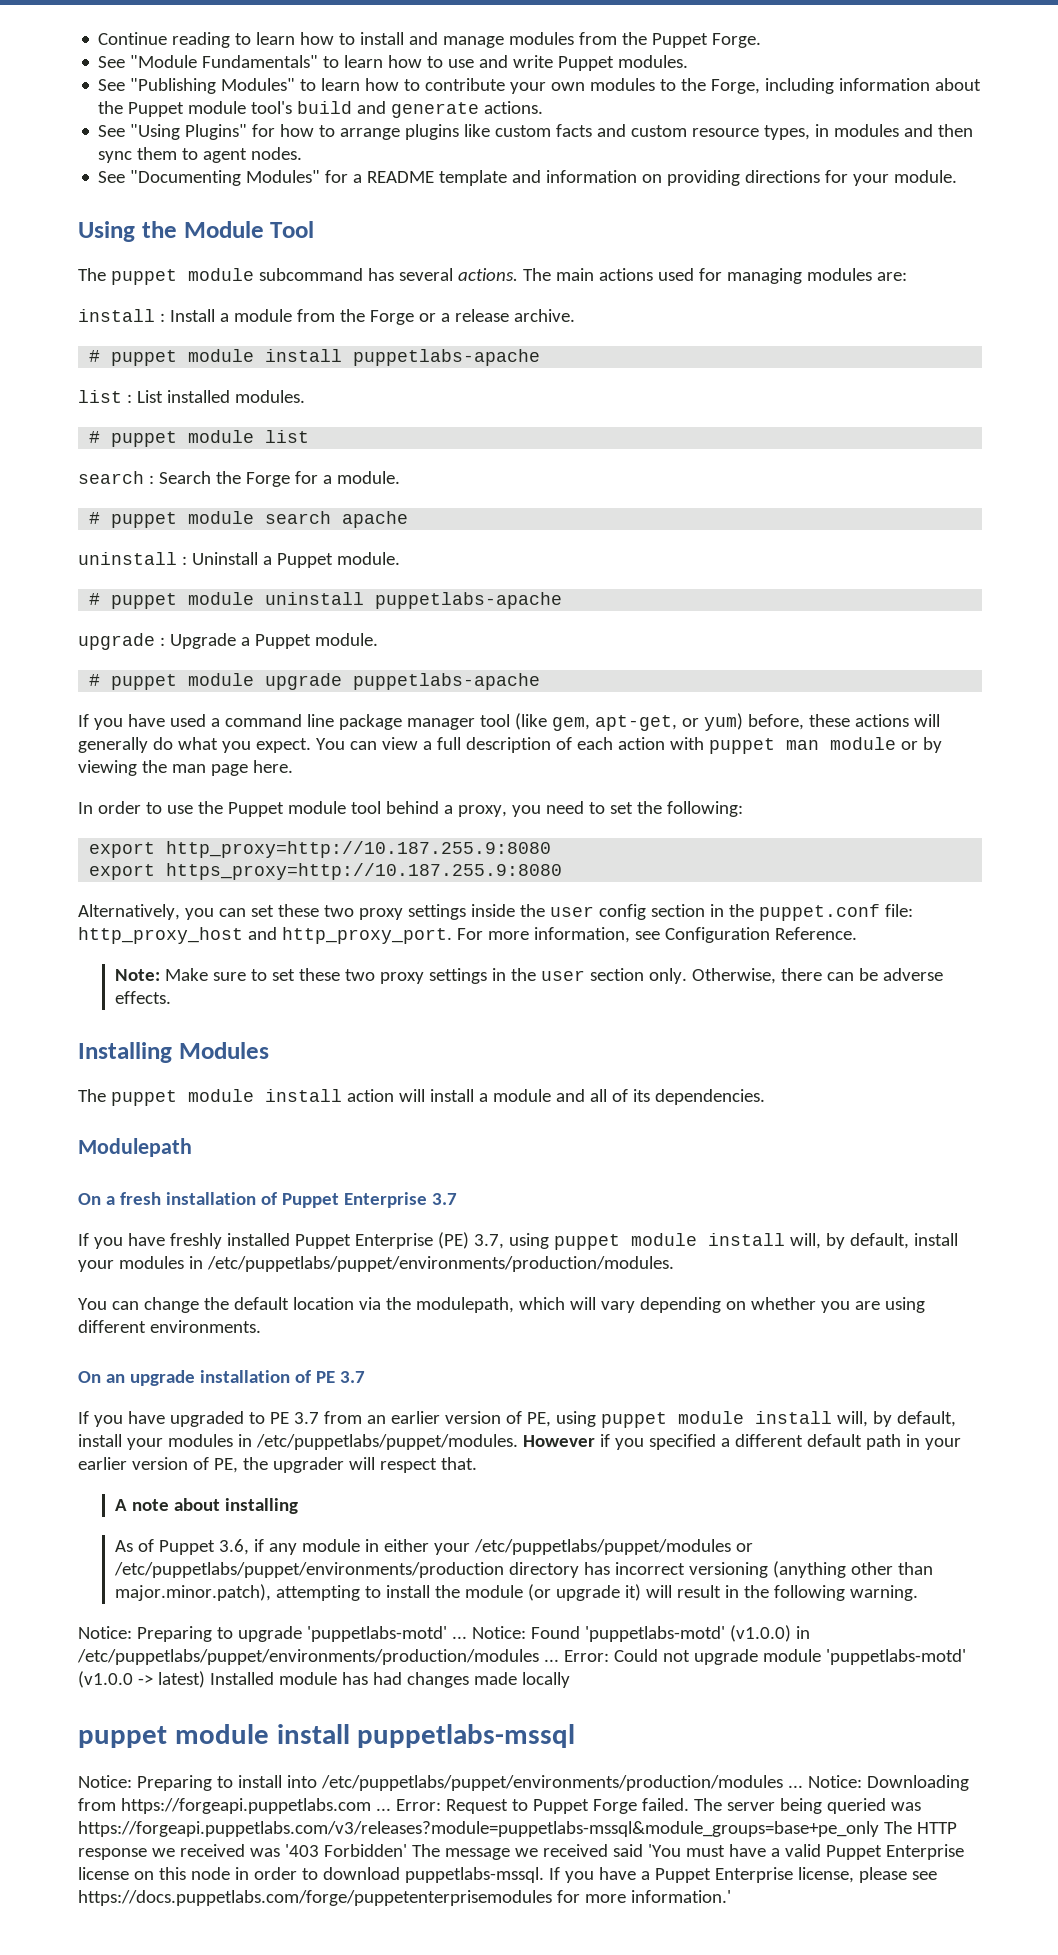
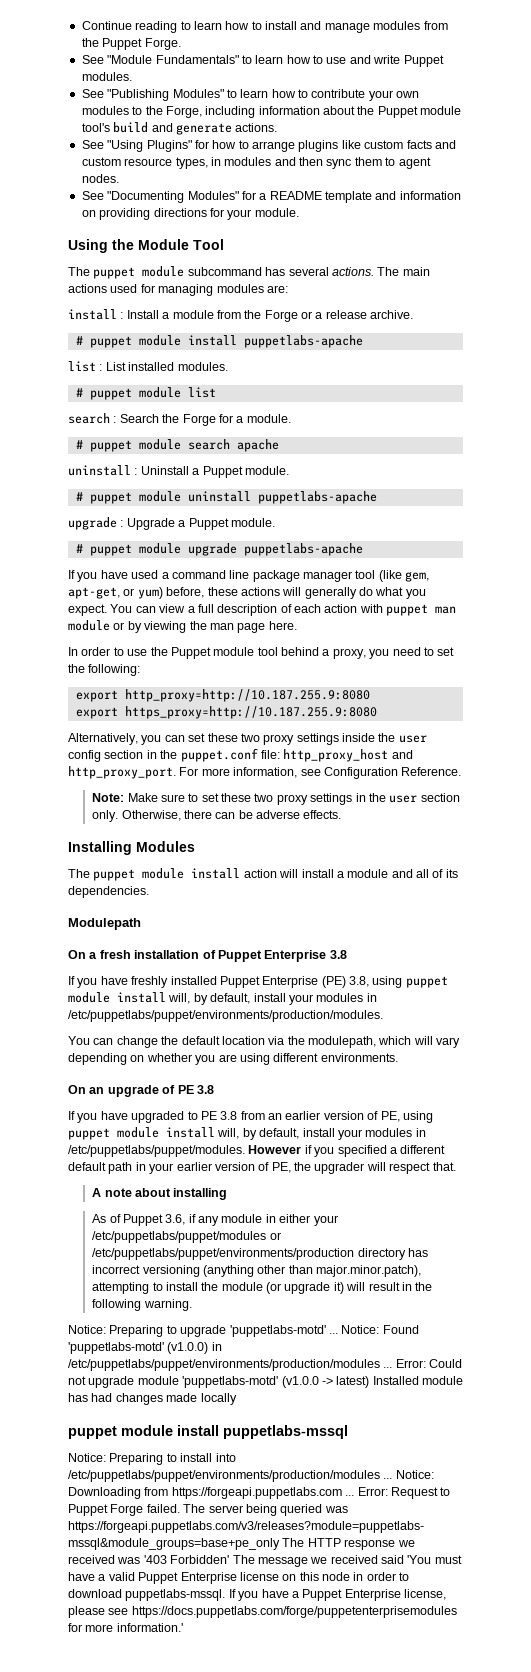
- On a fresh installation of Puppet Enterprise 3.7
+ On a fresh installation of Puppet Enterprise 3.8
- If you have freshly installed Puppet Enterprise (PE) 3.7, using puppet module install will, by default, install your modules in /etc/puppetlabs/puppet/environments/production/modules.
+ If you have freshly installed Puppet Enterprise (PE) 3.8, using puppet module install will, by default, install your modules in /etc/puppetlabs/puppet/environments/production/modules.
- On an upgrade installation of PE 3.7
+ On an upgrade of PE 3.8
- If you have upgraded to PE 3.7 from an earlier version of PE, using puppet module install will, by default, install your modules in /etc/puppetlabs/puppet/modules.
+ If you have upgraded to PE 3.8 from an earlier version of PE, using puppet module install will, by default, install your modules in /etc/puppetlabs/puppet/modules.

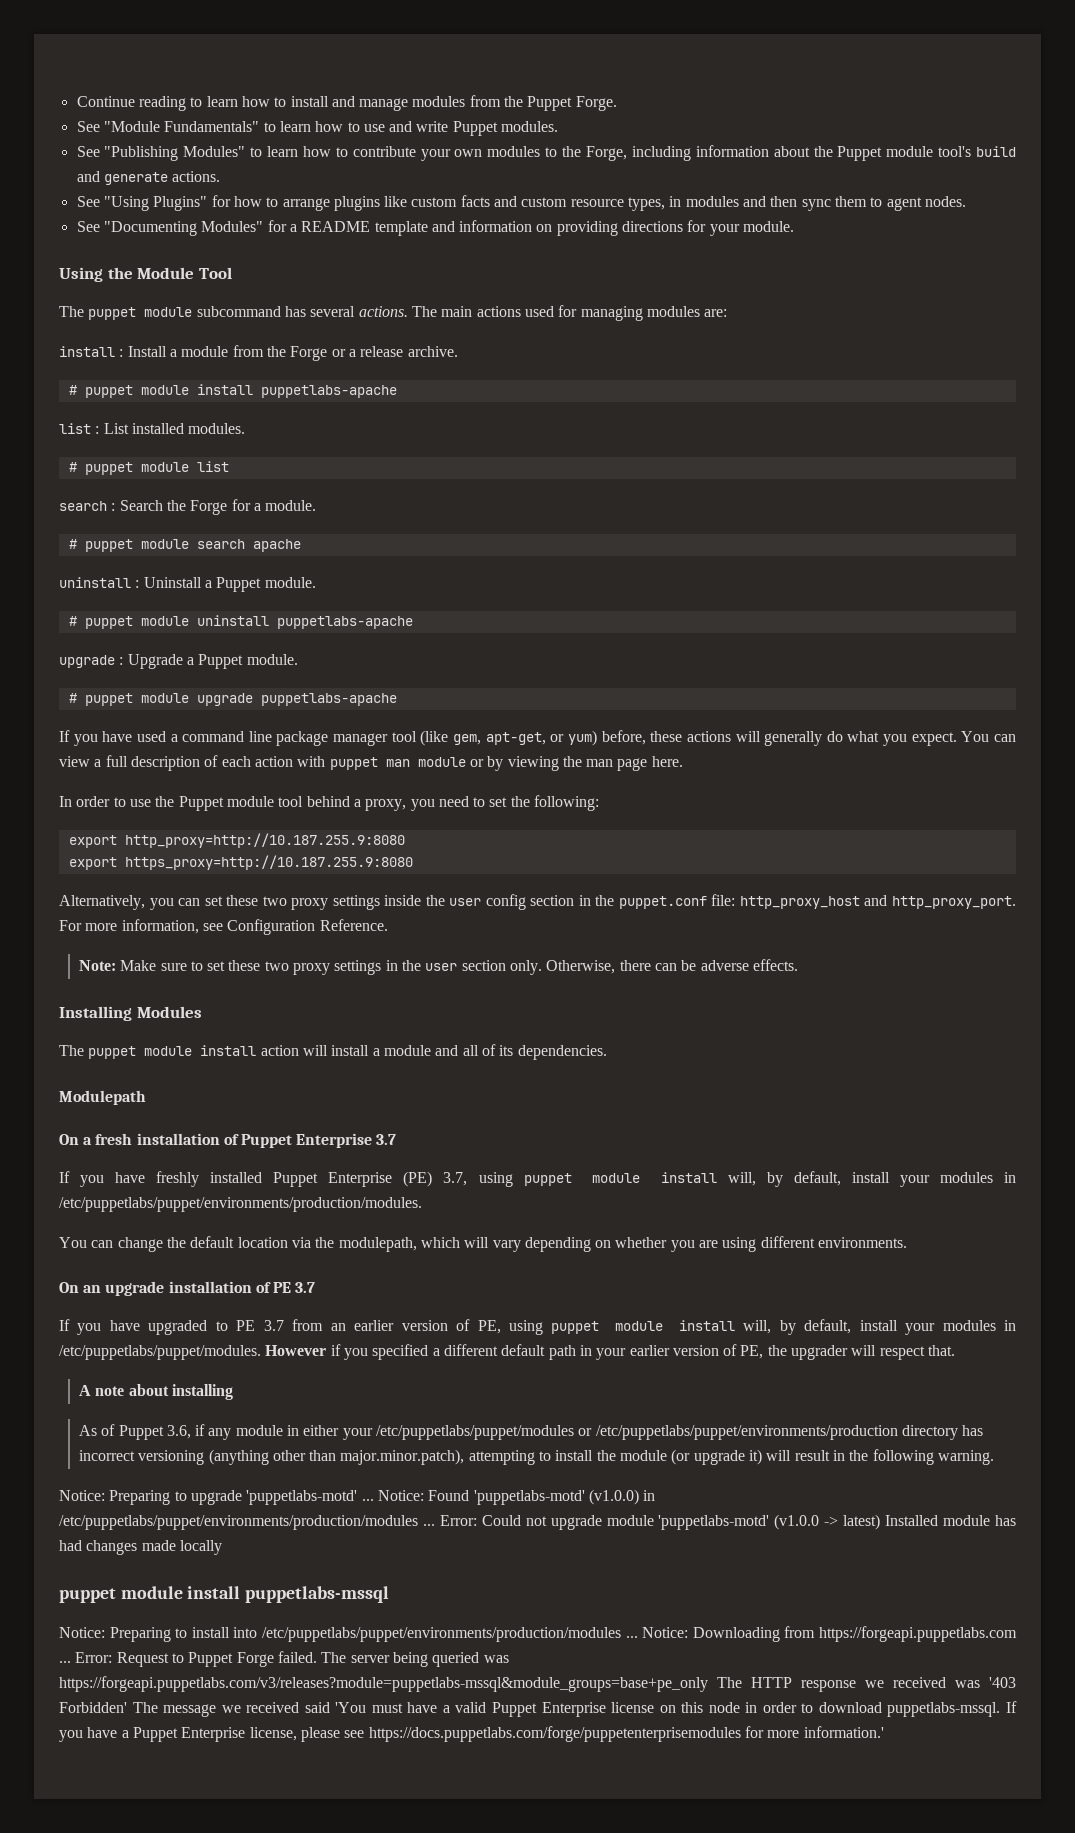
- On a fresh installation of Puppet Enterprise 3.8
+ On a fresh installation of Puppet Enterprise 3.7
- If you have freshly installed Puppet Enterprise (PE) 3.8, using puppet module install will, by default, install your modules in /etc/puppetlabs/puppet/environments/production/modules.
+ If you have freshly installed Puppet Enterprise (PE) 3.7, using puppet module install will, by default, install your modules in /etc/puppetlabs/puppet/environments/production/modules.
- On an upgrade of PE 3.8
+ On an upgrade installation of PE 3.7
- If you have upgraded to PE 3.8 from an earlier version of PE, using puppet module install will, by default, install your modules in /etc/puppetlabs/puppet/modules.
+ If you have upgraded to PE 3.7 from an earlier version of PE, using puppet module install will, by default, install your modules in /etc/puppetlabs/puppet/modules.

